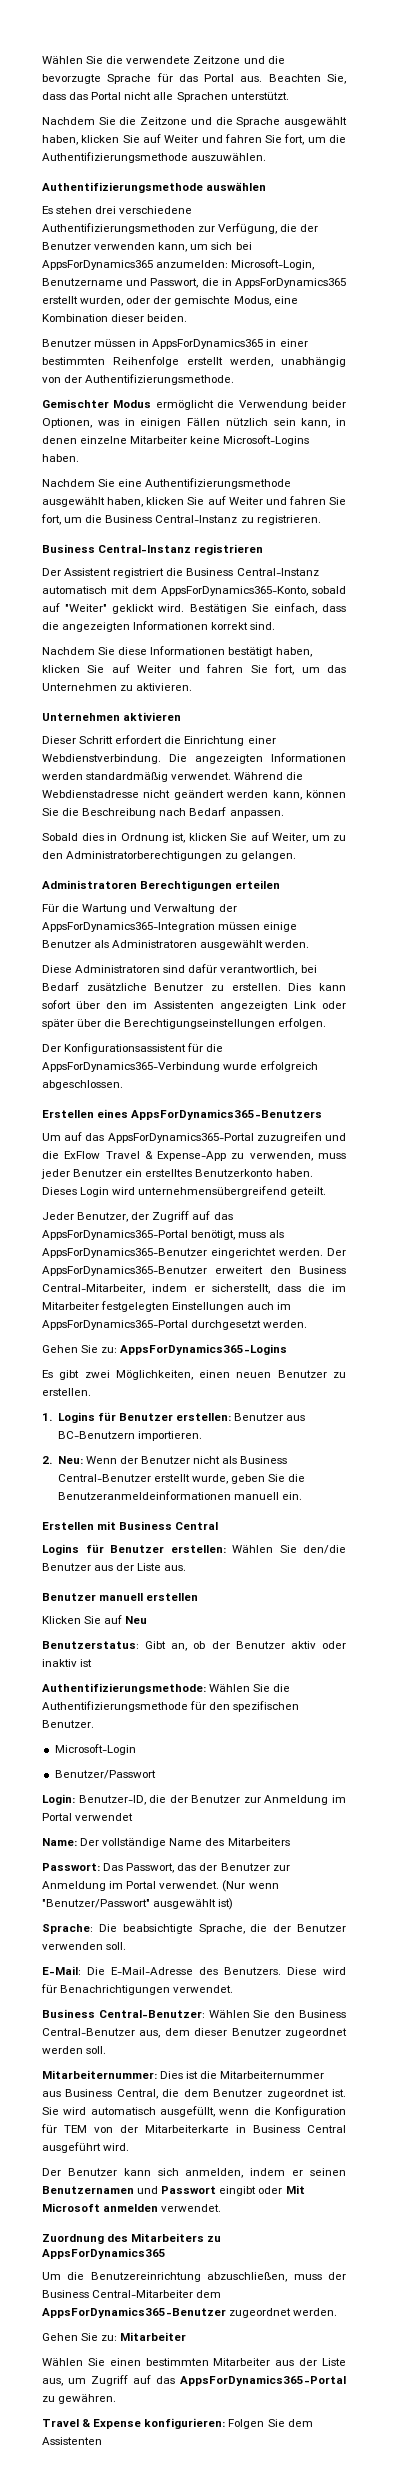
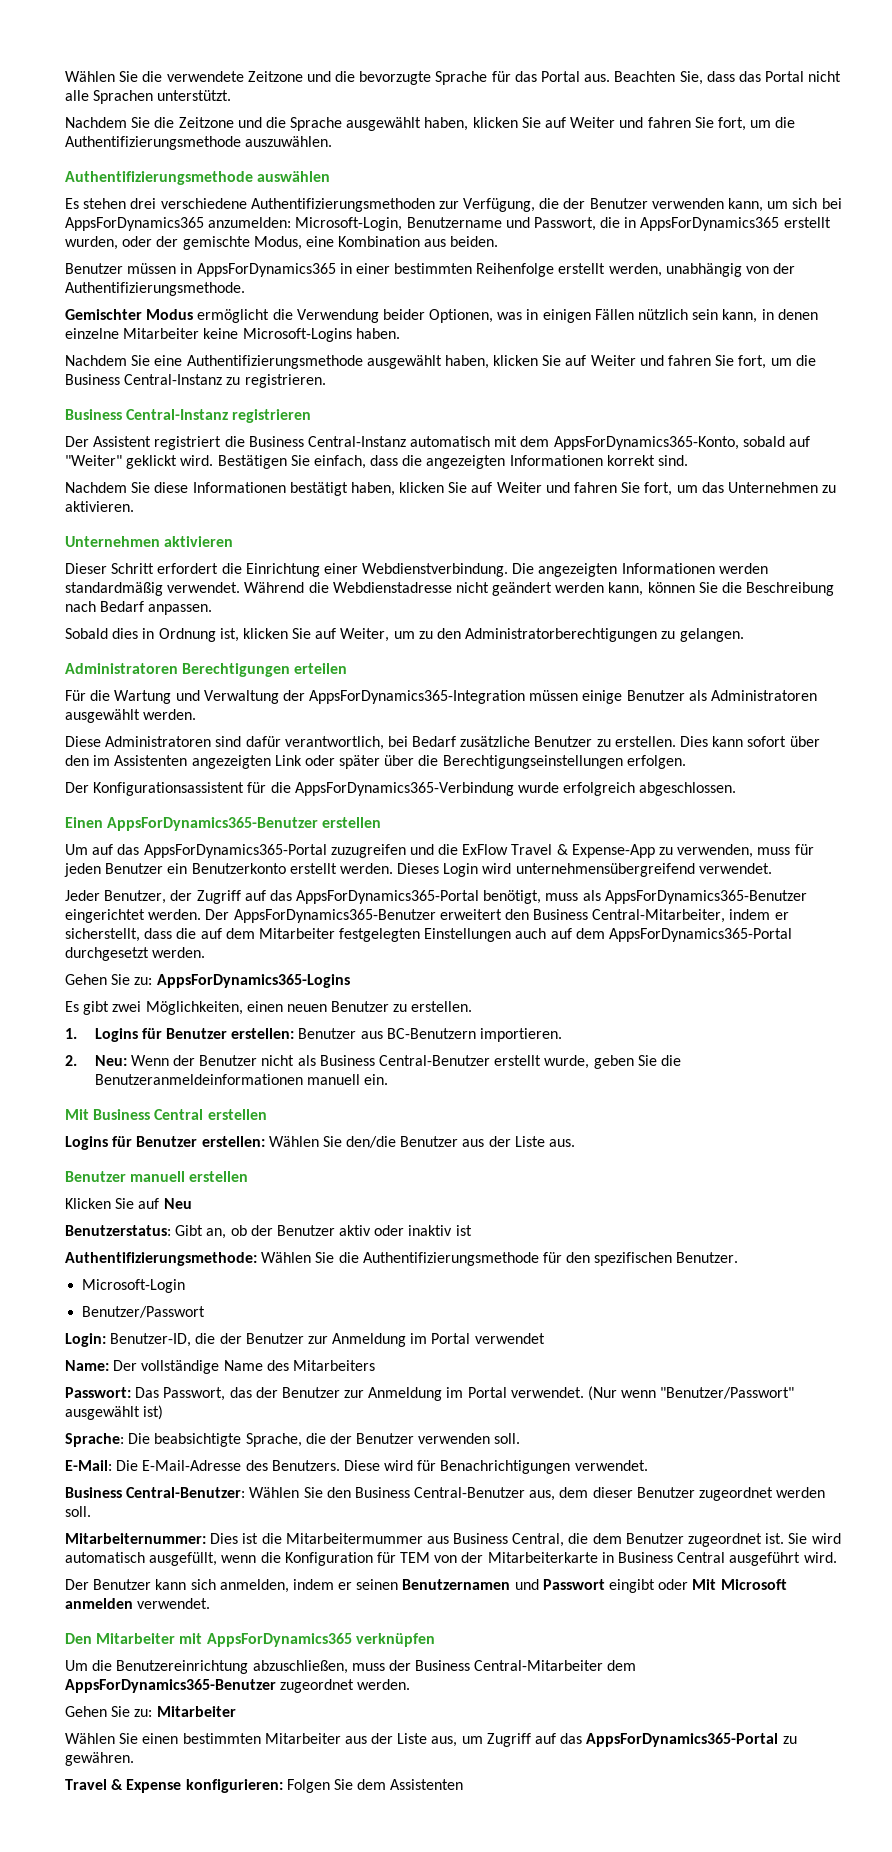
- Es stehen drei verschiedene Authentifizierungsmethoden zur Verfügung, die der Benutzer verwenden kann, um sich bei AppsForDynamics365 anzumelden: Microsoft-Login, Benutzername und Passwort, die in AppsForDynamics365 erstellt wurden, oder der gemischte Modus, eine Kombination dieser beiden.
+ Es stehen drei verschiedene Authentifizierungsmethoden zur Verfügung, die der Benutzer verwenden kann, um sich bei AppsForDynamics365 anzumelden: Microsoft-Login, Benutzername und Passwort, die in AppsForDynamics365 erstellt wurden, oder der gemischte Modus, eine Kombination aus beiden.
- Erstellen eines AppsForDynamics365-Benutzers
+ Einen AppsForDynamics365-Benutzer erstellen
- Um auf das AppsForDynamics365-Portal zuzugreifen und die ExFlow Travel & Expense-App zu verwenden, muss jeder Benutzer ein erstelltes Benutzerkonto haben.
+ Um auf das AppsForDynamics365-Portal zuzugreifen und die ExFlow Travel & Expense-App zu verwenden, muss für jeden Benutzer ein Benutzerkonto erstellt werden.
- Dieses Login wird unternehmensübergreifend geteilt.
+ Dieses Login wird unternehmensübergreifend verwendet.
- Der AppsForDynamics365-Benutzer erweitert den Business Central-Mitarbeiter, indem er sicherstellt, dass die im Mitarbeiter festgelegten Einstellungen auch im AppsForDynamics365-Portal durchgesetzt werden.
+ Der AppsForDynamics365-Benutzer erweitert den Business Central-Mitarbeiter, indem er sicherstellt, dass die auf dem Mitarbeiter festgelegten Einstellungen auch auf dem AppsForDynamics365-Portal durchgesetzt werden.
- Erstellen mit Business Central
+ Mit Business Central erstellen
- Mitarbeiternummer: Dies ist die Mitarbeiternummer aus Business Central, die dem Benutzer zugeordnet ist.
+ Mitarbeiternummer: Dies ist die Mitarbeitermummer aus Business Central, die dem Benutzer zugeordnet ist.
- Zuordnung des Mitarbeiters zu AppsForDynamics365
+ Den Mitarbeiter mit AppsForDynamics365 verknüpfen

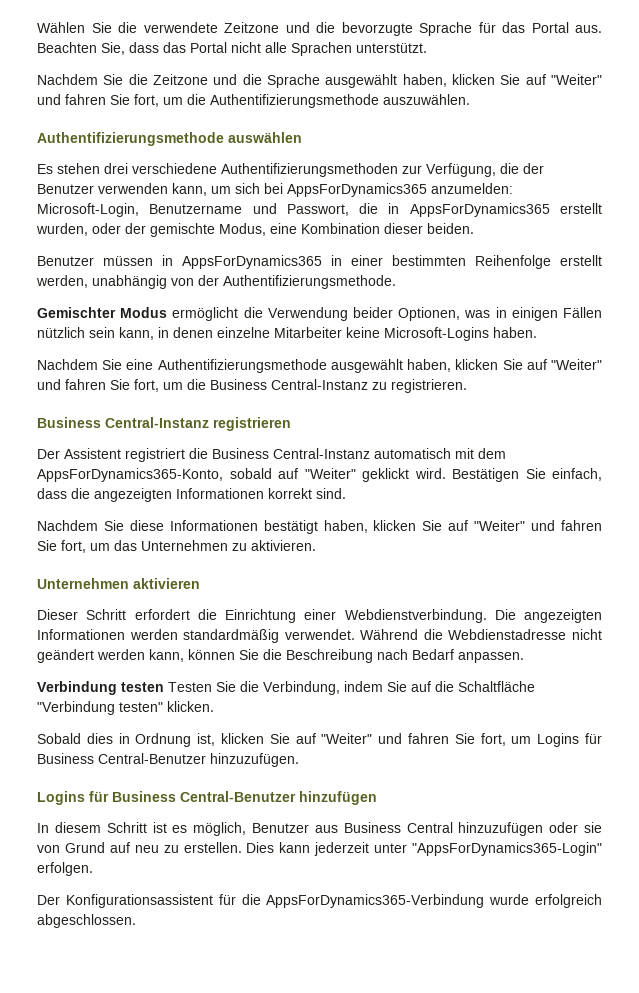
- Nachdem Sie die Zeitzone und die Sprache ausgewählt haben, klicken Sie auf Weiter und fahren Sie fort, um die Authentifizierungsmethode auszuwählen.
+ Nachdem Sie die Zeitzone und die Sprache ausgewählt haben, klicken Sie auf "Weiter" und fahren Sie fort, um die Authentifizierungsmethode auszuwählen.
- Es stehen drei verschiedene Authentifizierungsmethoden zur Verfügung, die der Benutzer verwenden kann, um sich bei AppsForDynamics365 anzumelden: Microsoft-Login, Benutzername und Passwort, die in AppsForDynamics365 erstellt wurden, oder der gemischte Modus, eine Kombination aus beiden.
+ Es stehen drei verschiedene Authentifizierungsmethoden zur Verfügung, die der Benutzer verwenden kann, um sich bei AppsForDynamics365 anzumelden: Microsoft-Login, Benutzername und Passwort, die in AppsForDynamics365 erstellt wurden, oder der gemischte Modus, eine Kombination dieser beiden.
- Nachdem Sie eine Authentifizierungsmethode ausgewählt haben, klicken Sie auf Weiter und fahren Sie fort, um die Business Central-Instanz zu registrieren.
+ Nachdem Sie eine Authentifizierungsmethode ausgewählt haben, klicken Sie auf "Weiter" und fahren Sie fort, um die Business Central-Instanz zu registrieren.
- Nachdem Sie diese Informationen bestätigt haben, klicken Sie auf Weiter und fahren Sie fort, um das Unternehmen zu aktivieren.
+ Nachdem Sie diese Informationen bestätigt haben, klicken Sie auf "Weiter" und fahren Sie fort, um das Unternehmen zu aktivieren.
+ Verbindung testen Testen Sie die Verbindung, indem Sie auf die Schaltfläche "Verbindung testen" klicken.
- Sobald dies in Ordnung ist, klicken Sie auf Weiter, um zu den Administratorberechtigungen zu gelangen.
- Administratoren Berechtigungen erteilen
- Für die Wartung und Verwaltung der AppsForDynamics365-Integration müssen einige Benutzer als Administratoren ausgewählt werden.
- Diese Administratoren sind dafür verantwortlich, bei Bedarf zusätzliche Benutzer zu erstellen. Dies kann sofort über den im Assistenten angezeigten Link oder später über die Berechtigungseinstellungen erfolgen.
+ Sobald dies in Ordnung ist, klicken Sie auf "Weiter" und fahren Sie fort, um Logins für Business Central-Benutzer hinzuzufügen.
+ Logins für Business Central-Benutzer hinzufügen
+ In diesem Schritt ist es möglich, Benutzer aus Business Central hinzuzufügen oder sie von Grund auf neu zu erstellen. Dies kann jederzeit unter "AppsForDynamics365-Login" erfolgen.
- Einen AppsForDynamics365-Benutzer erstellen
- Um auf das AppsForDynamics365-Portal zuzugreifen und die ExFlow Travel & Expense-App zu verwenden, muss für jeden Benutzer ein Benutzerkonto erstellt werden. Dieses Login wird unternehmensübergreifend verwendet.
- Jeder Benutzer, der Zugriff auf das AppsForDynamics365-Portal benötigt, muss als AppsForDynamics365-Benutzer eingerichtet werden. Der AppsForDynamics365-Benutzer erweitert den Business Central-Mitarbeiter, indem er sicherstellt, dass die auf dem Mitarbeiter festgelegten Einstellungen auch auf dem AppsForDynamics365-Portal durchgesetzt werden.
- Gehen Sie zu: AppsForDynamics365-Logins
- Es gibt zwei Möglichkeiten, einen neuen Benutzer zu erstellen.
- 1. Logins für Benutzer erstellen: Benutzer aus BC-Benutzern importieren.
- 2. Neu: Wenn der Benutzer nicht als Business Central-Benutzer erstellt wurde, geben Sie die Benutzeranmeldeinformationen manuell ein.
- Mit Business Central erstellen
- Logins für Benutzer erstellen: Wählen Sie den/die Benutzer aus der Liste aus.
- Benutzer manuell erstellen
- Klicken Sie auf Neu
- Benutzerstatus: Gibt an, ob der Benutzer aktiv oder inaktiv ist
- Authentifizierungsmethode: Wählen Sie die Authentifizierungsmethode für den spezifischen Benutzer.
- Microsoft-Login
- Benutzer/Passwort
- Login: Benutzer-ID, die der Benutzer zur Anmeldung im Portal verwendet
- Name: Der vollständige Name des Mitarbeiters
- Passwort: Das Passwort, das der Benutzer zur Anmeldung im Portal verwendet. (Nur wenn "Benutzer/Passwort" ausgewählt ist)
- Sprache: Die beabsichtigte Sprache, die der Benutzer verwenden soll.
- E-Mail: Die E-Mail-Adresse des Benutzers. Diese wird für Benachrichtigungen verwendet.
- Business Central-Benutzer: Wählen Sie den Business Central-Benutzer aus, dem dieser Benutzer zugeordnet werden soll.
- Mitarbeiternummer: Dies ist die Mitarbeitermummer aus Business Central, die dem Benutzer zugeordnet ist. Sie wird automatisch ausgefüllt, wenn die Konfiguration für TEM von der Mitarbeiterkarte in Business Central ausgeführt wird.
- Der Benutzer kann sich anmelden, indem er seinen Benutzernamen und Passwort eingibt oder Mit Microsoft anmelden verwendet.
- Den Mitarbeiter mit AppsForDynamics365 verknüpfen
- Um die Benutzereinrichtung abzuschließen, muss der Business Central-Mitarbeiter dem AppsForDynamics365-Benutzer zugeordnet werden.
- Gehen Sie zu: Mitarbeiter
- Wählen Sie einen bestimmten Mitarbeiter aus der Liste aus, um Zugriff auf das AppsForDynamics365-Portal zu gewähren.
- Travel & Expense konfigurieren: Folgen Sie dem Assistenten

